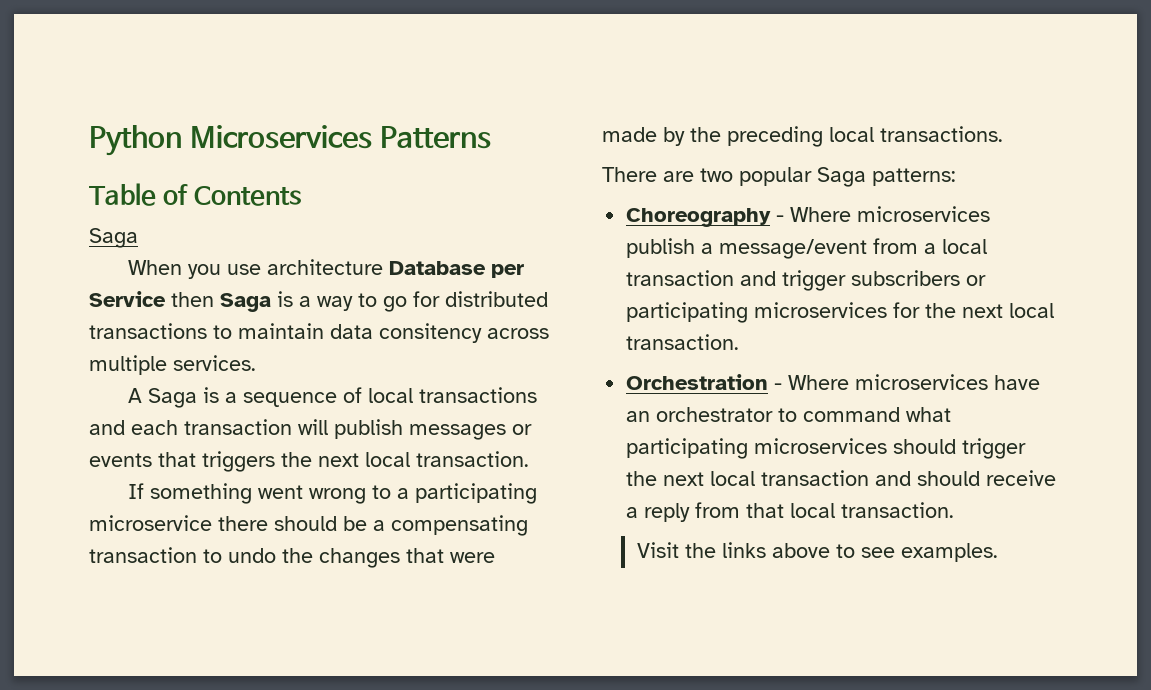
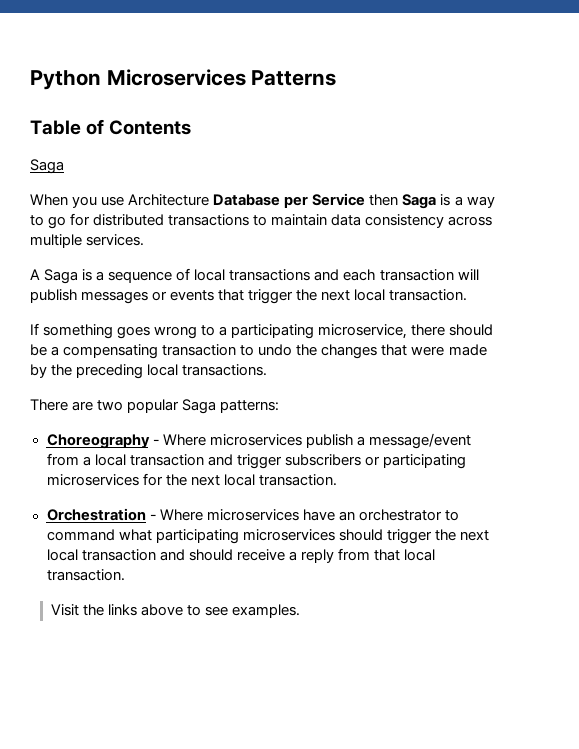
- When you use architecture Database per Service then Saga is a way to go for distributed transactions to maintain data consitency across multiple services.
+ When you use Architecture Database per Service then Saga is a way to go for distributed transactions to maintain data consistency across multiple services.
- A Saga is a sequence of local transactions and each transaction will publish messages or events that triggers the next local transaction.
+ A Saga is a sequence of local transactions and each transaction will publish messages or events that trigger the next local transaction.
- If something went wrong to a participating microservice there should be a compensating transaction to undo the changes that were made by the preceding local transactions.
+ If something goes wrong to a participating microservice, there should be a compensating transaction to undo the changes that were made by the preceding local transactions.

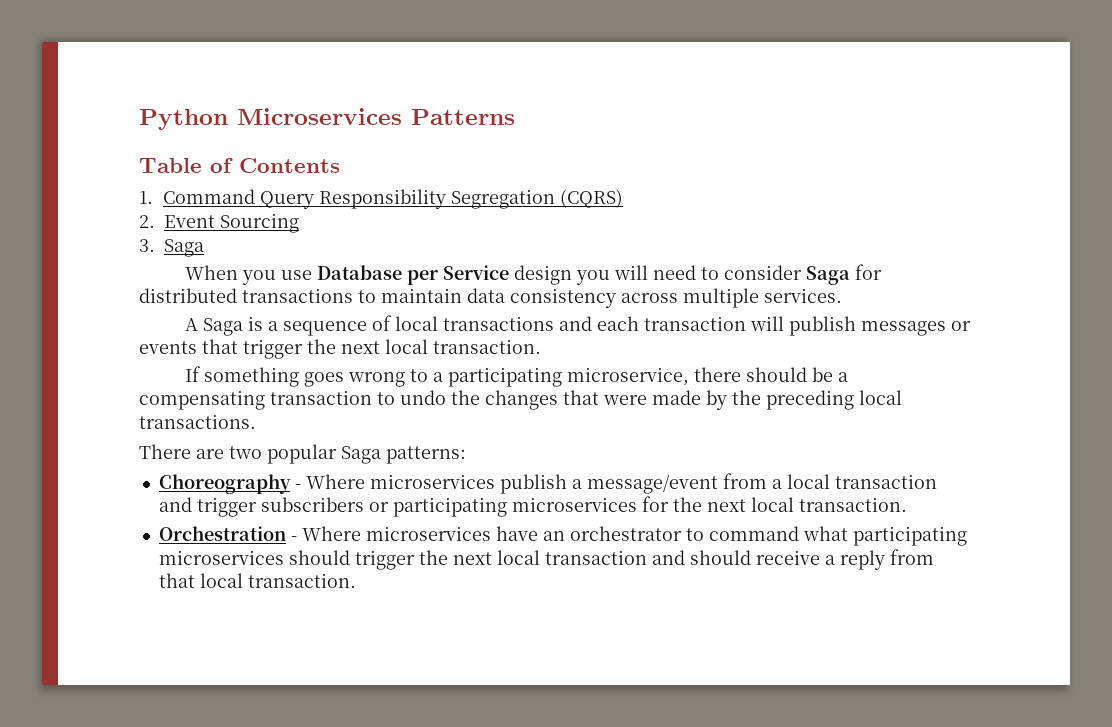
  Table of Contents
- Saga
+ 1. Command Query Responsibility Segregation (CQRS)
+ 2. Event Sourcing
+ 3. Saga
- When you use Architecture Database per Service then Saga is a way to go for distributed transactions to maintain data consistency across multiple services.
+ When you use Database per Service design you will need to consider Saga for distributed transactions to maintain data consistency across multiple services.
- Visit the links above to see examples.

